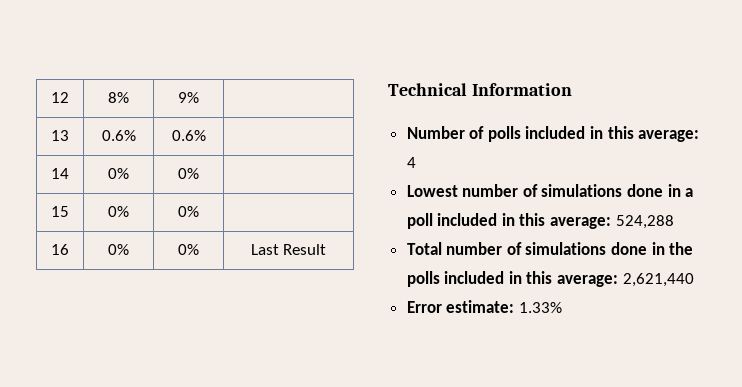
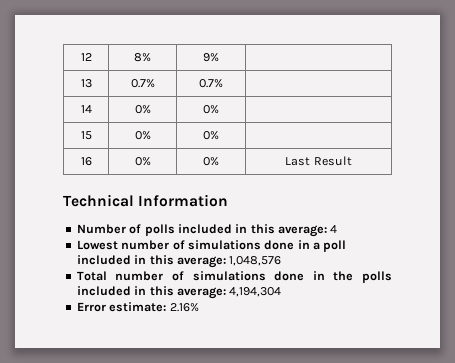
- 13 | 0.6% | 0.6% |
+ 13 | 0.7% | 0.7% |
- Lowest number of simulations done in a poll included in this average: 524,288
+ Lowest number of simulations done in a poll included in this average: 1,048,576
- Total number of simulations done in the polls included in this average: 2,621,440
+ Total number of simulations done in the polls included in this average: 4,194,304
- Error estimate: 1.33%
+ Error estimate: 2.16%

